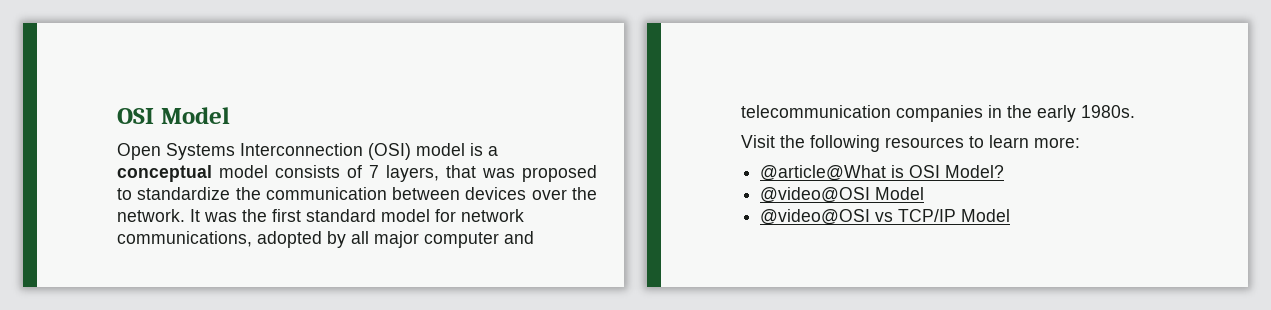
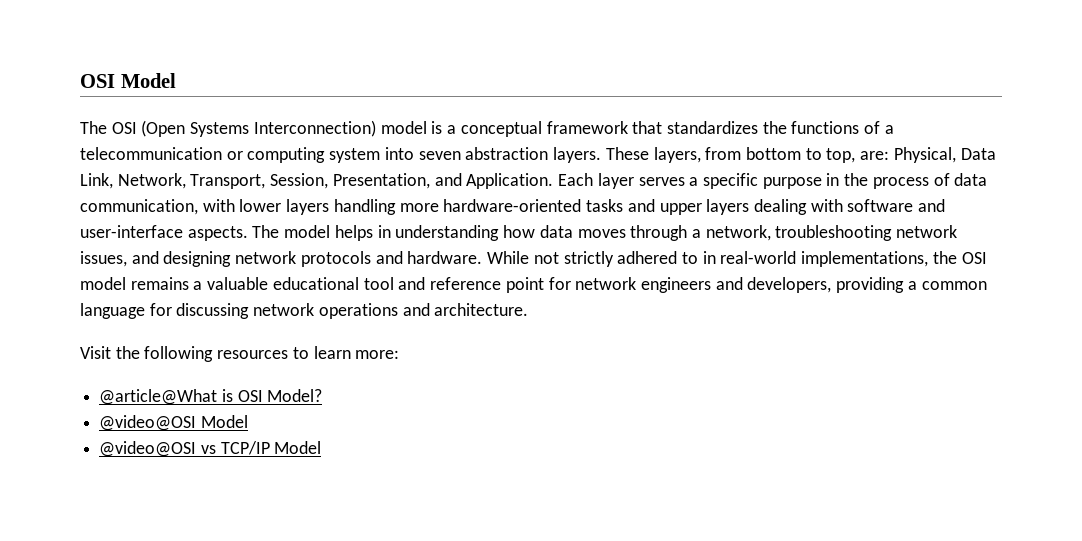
- Open Systems Interconnection (OSI) model is a conceptual model consists of 7 layers, that was proposed to standardize the communication between devices over the network. It was the first standard model for network communications, adopted by all major computer and telecommunication companies in the early 1980s.
+ The OSI (Open Systems Interconnection) model is a conceptual framework that standardizes the functions of a telecommunication or computing system into seven abstraction layers. These layers, from bottom to top, are: Physical, Data Link, Network, Transport, Session, Presentation, and Application. Each layer serves a specific purpose in the process of data communication, with lower layers handling more hardware-oriented tasks and upper layers dealing with software and user-interface aspects. The model helps in understanding how data moves through a network, troubleshooting network issues, and designing network protocols and hardware. While not strictly adhered to in real-world implementations, the OSI model remains a valuable educational tool and reference point for network engineers and developers, providing a common language for discussing network operations and architecture.

